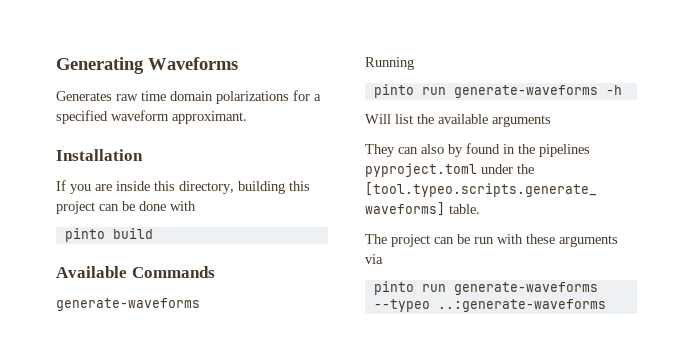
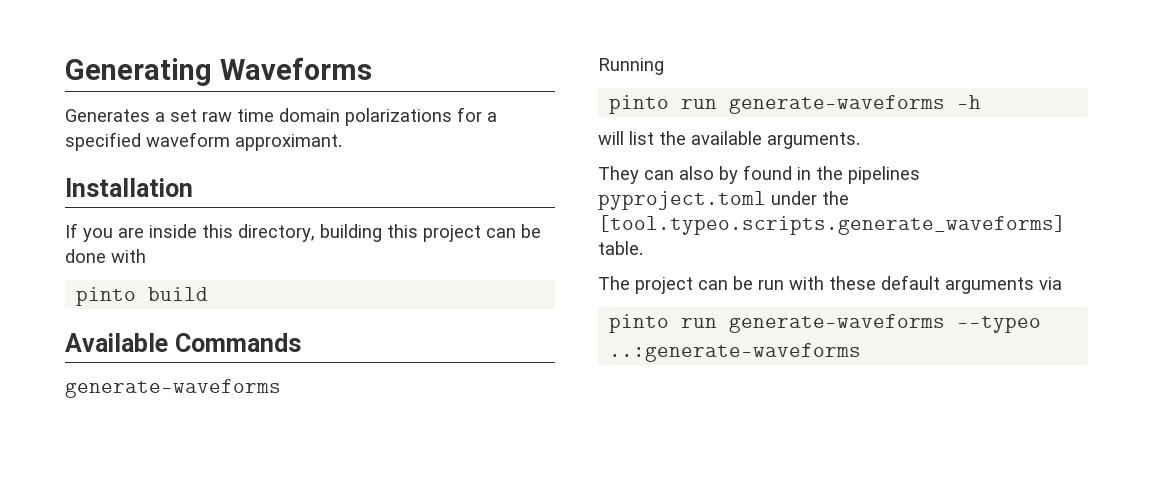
- Generates raw time domain polarizations for a specified waveform approximant.
+ Generates a set raw time domain polarizations for a specified waveform approximant.
- Will list the available arguments
+ will list the available arguments.
- The project can be run with these arguments via
+ The project can be run with these default arguments via

